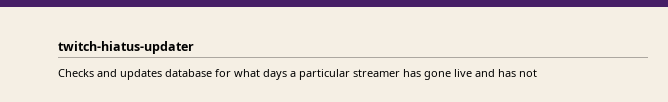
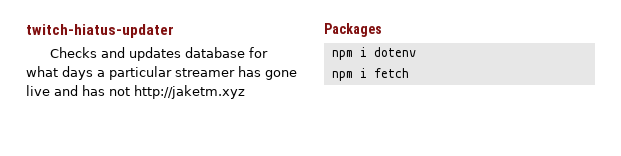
- Checks and updates database for what days a particular streamer has gone live and has not
+ Checks and updates database for what days a particular streamer has gone live and has not http://jaketm.xyz
+ Packages
+ npm i dotenv
+ npm i fetch

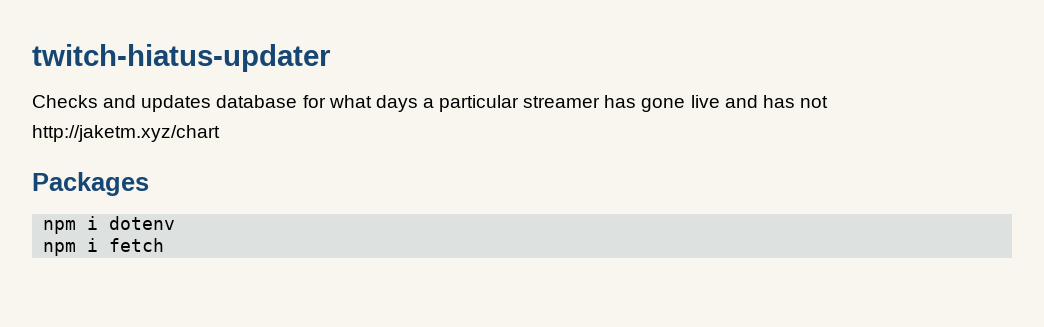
- Checks and updates database for what days a particular streamer has gone live and has not http://jaketm.xyz
+ Checks and updates database for what days a particular streamer has gone live and has not
+ http://jaketm.xyz/chart

